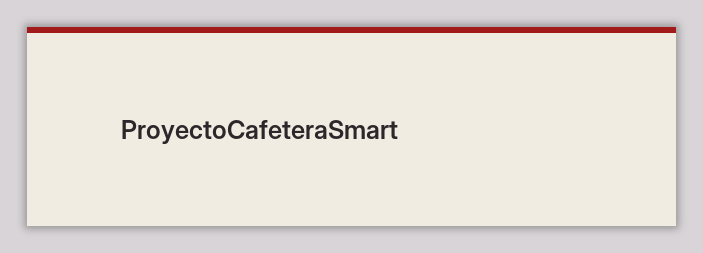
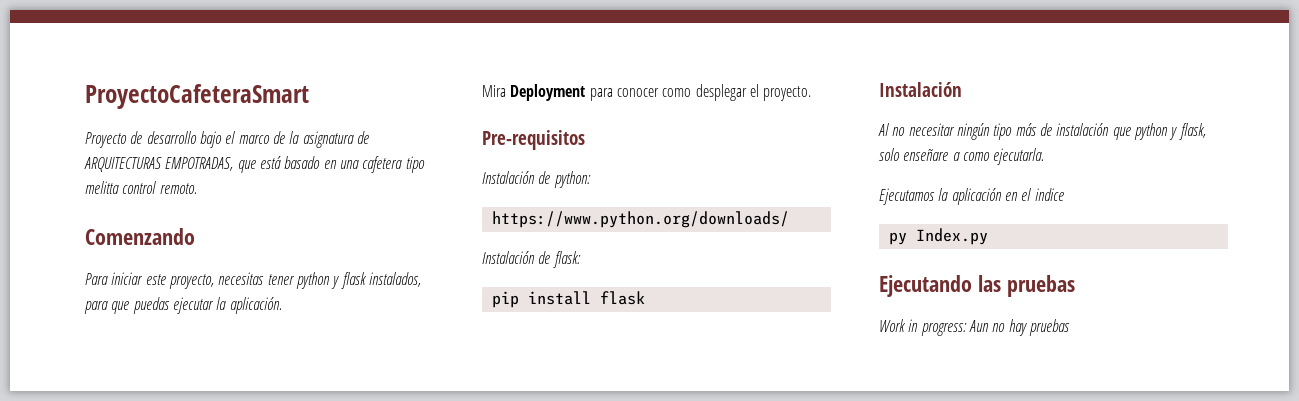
+ Proyecto de desarrollo bajo el marco de la asignatura de ARQUITECTURAS EMPOTRADAS, que está basado en una cafetera tipo melitta control remoto.
+ Comenzando
+ Para iniciar este proyecto, necesitas tener python y flask instalados, para que puedas ejecutar la aplicación.
+ Mira Deployment para conocer como desplegar el proyecto.
+ Pre-requisitos
+ Instalación de python:
+ https://www.python.org/downloads/
+ Instalación de flask:
+ pip install flask
+ Instalación
+ Al no necesitar ningún tipo más de instalación que python y flask, solo enseñare a como ejecutarla.
+ Ejecutamos la aplicación en el indice
+ py Index.py
+ Ejecutando las pruebas
+ Work in progress: Aun no hay pruebas

